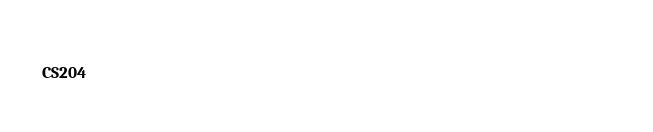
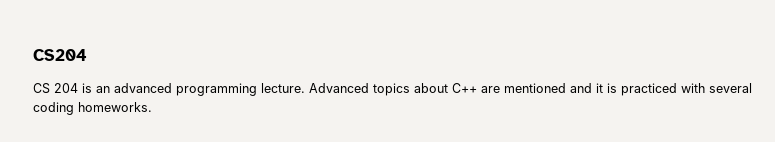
+ CS 204 is an advanced programming lecture. Advanced topics about C++ are mentioned and it is practiced with several coding homeworks.

